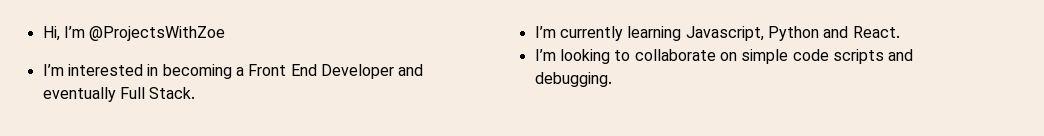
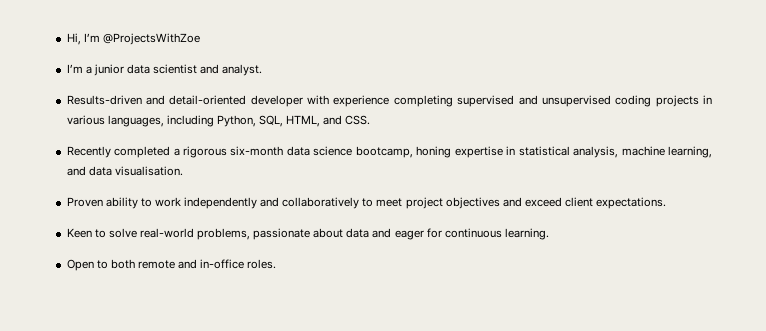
- I’m interested in becoming a Front End Developer and eventually Full Stack.
- I’m currently learning Javascript, Python and React.
- I’m looking to collaborate on simple code scripts and debugging.
+ I’m a junior data scientist and analyst.
+ Results-driven and detail-oriented developer with experience completing supervised and unsupervised coding projects in various languages, including Python, SQL, HTML, and CSS.
+ Recently completed a rigorous six-month data science bootcamp, honing expertise in statistical analysis, machine learning, and data visualisation.
+ Proven ability to work independently and collaboratively to meet project objectives and exceed client expectations.
+ Keen to solve real-world problems, passionate about data and eager for continuous learning.
+ Open to both remote and in-office roles.

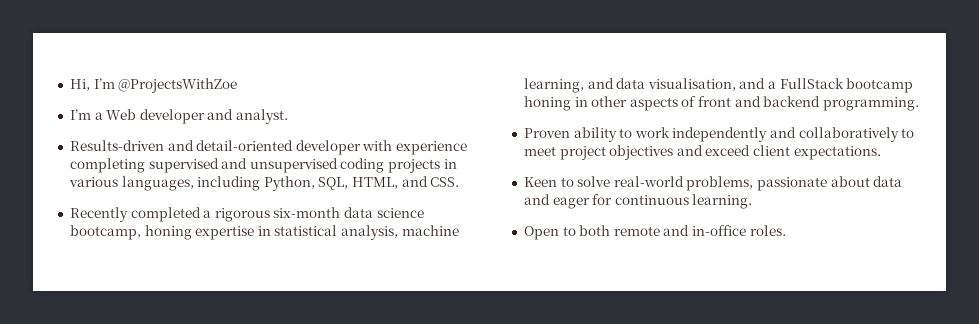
- I’m a junior data scientist and analyst.
+ I’m a Web developer and analyst.
- Recently completed a rigorous six-month data science bootcamp, honing expertise in statistical analysis, machine learning, and data visualisation.
+ Recently completed a rigorous six-month data science bootcamp, honing expertise in statistical analysis, machine learning, and data visualisation, and a FullStack bootcamp honing in other aspects of front and backend programming.

